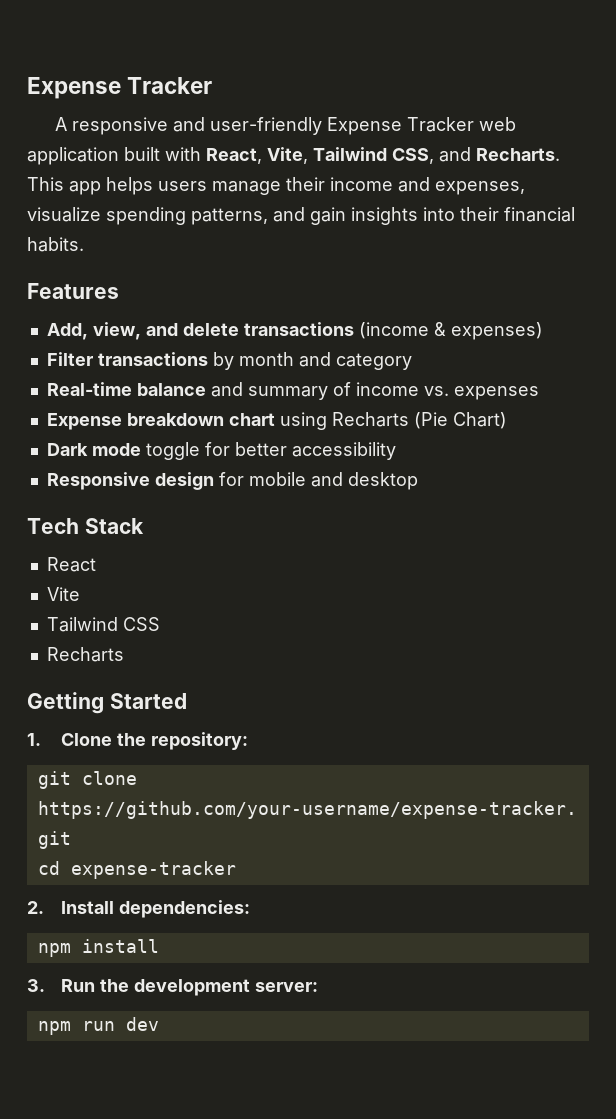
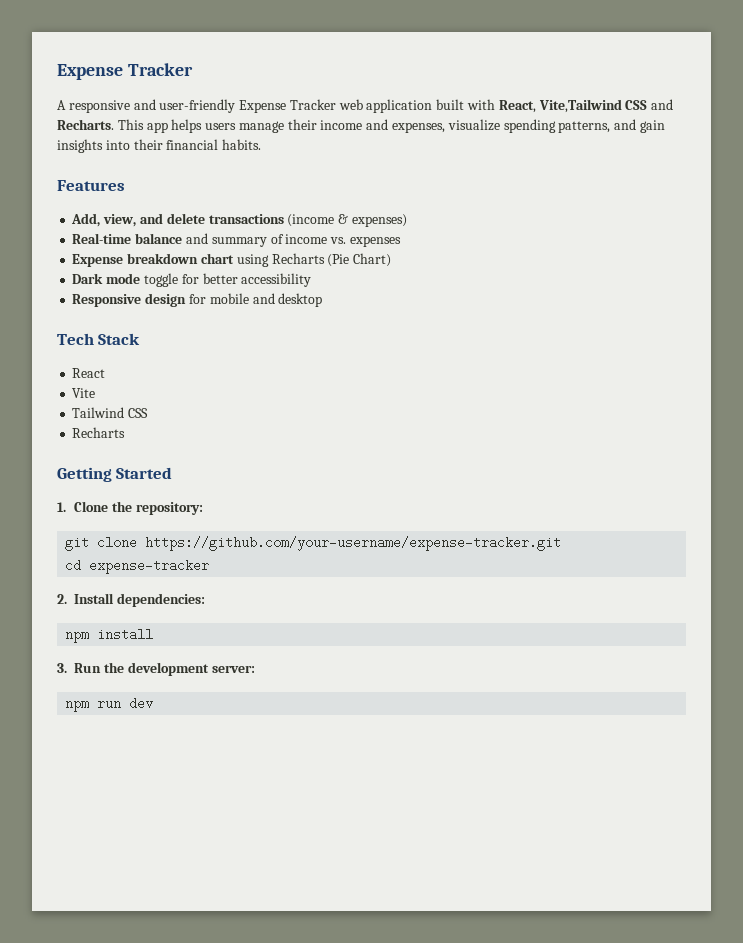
- A responsive and user-friendly Expense Tracker web application built with React, Vite, Tailwind CSS, and Recharts.
+ A responsive and user-friendly Expense Tracker web application built with React, Vite,Tailwind CSS and Recharts.
- Filter transactions by month and category

